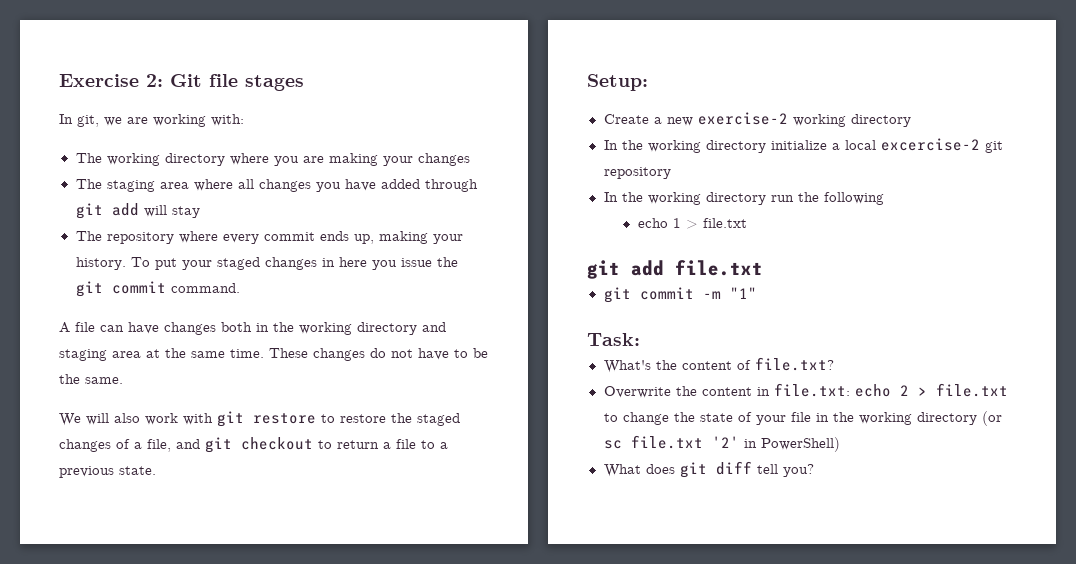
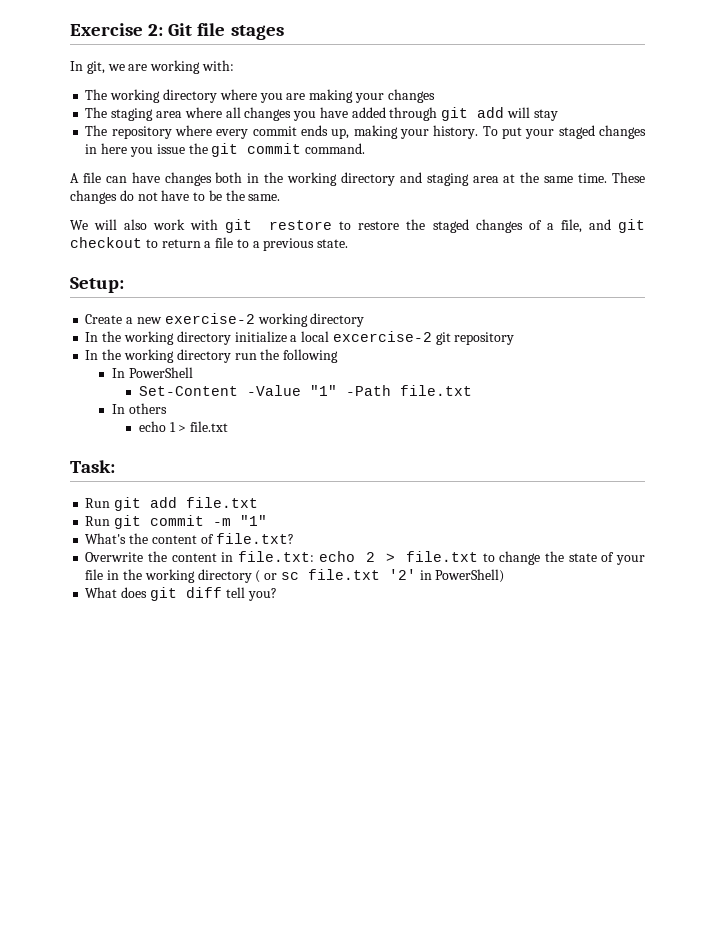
+ In PowerShell
+ Set-Content -Value "1" -Path file.txt
+ In others
- git add file.txt
+ Task:
+ Run git add file.txt
- git commit -m "1"
+ Run git commit -m "1"
- Task:
- Overwrite the content in file.txt: echo 2 > file.txt to change the state of your file in the working directory (or sc file.txt '2' in PowerShell)
+ Overwrite the content in file.txt: echo 2 > file.txt to change the state of your file in the working directory ( or sc file.txt '2' in PowerShell)

